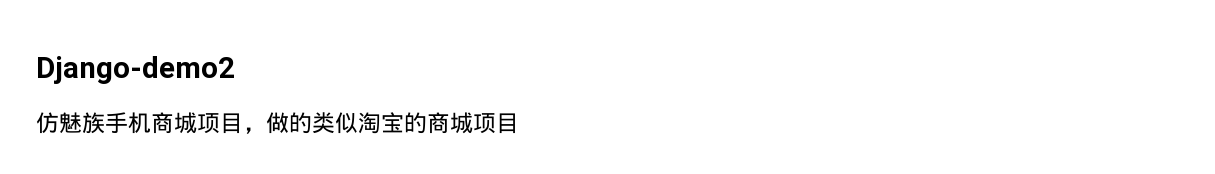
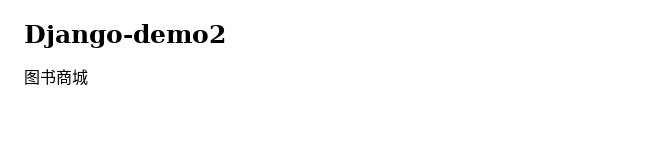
- 仿魅族手机商城项目，做的类似淘宝的商城项目
+ 图书商城

